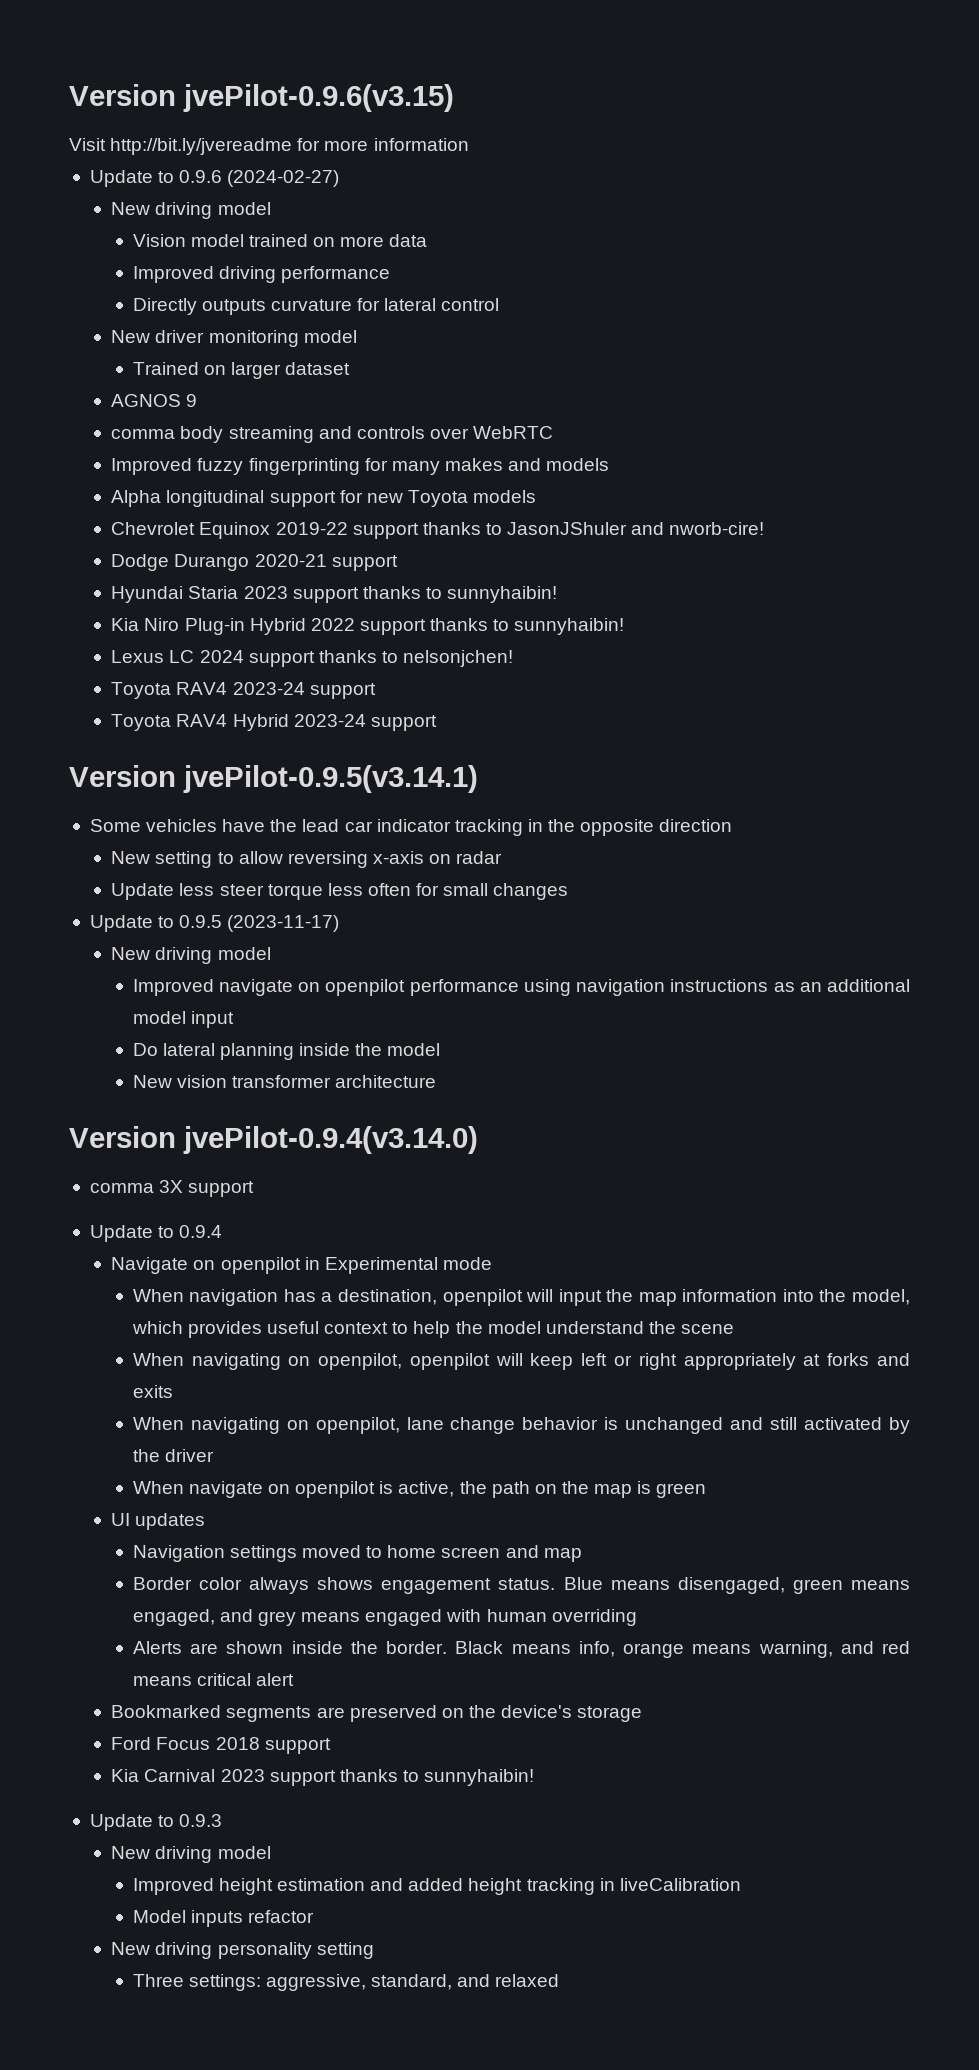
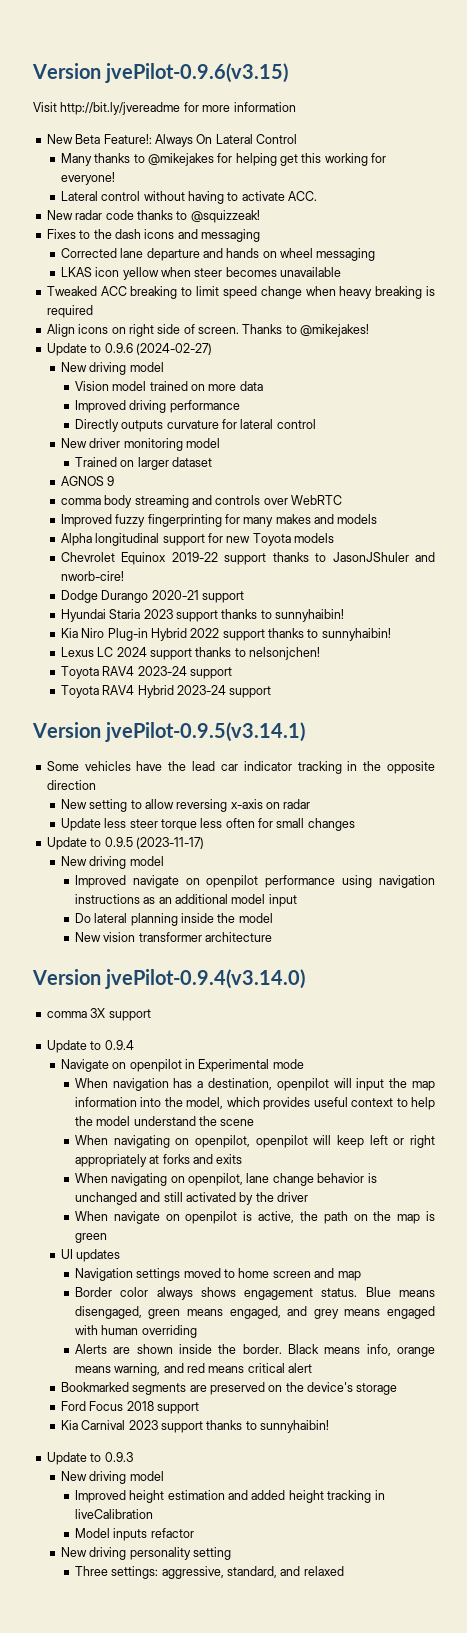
+ New Beta Feature!: Always On Lateral Control
+ Many thanks to @mikejakes for helping get this working for everyone!
+ Lateral control without having to activate ACC.
+ New radar code thanks to @squizzeak!
+ Fixes to the dash icons and messaging
+ Corrected lane departure and hands on wheel messaging
+ LKAS icon yellow when steer becomes unavailable
+ Tweaked ACC breaking to limit speed change when heavy breaking is required
+ Align icons on right side of screen. Thanks to @mikejakes!

